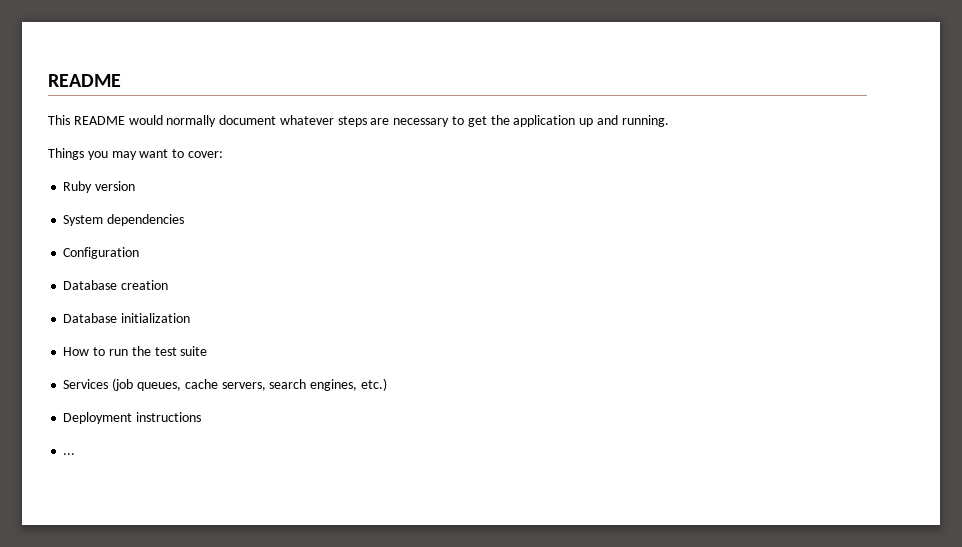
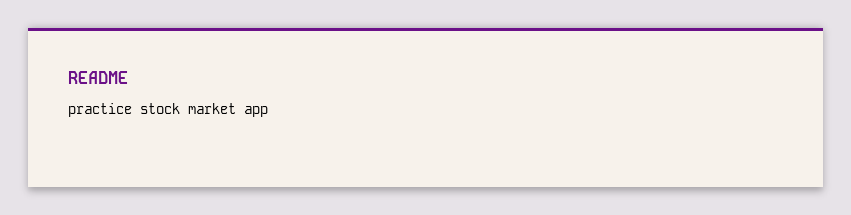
- This README would normally document whatever steps are necessary to get the application up and running.
- Things you may want to cover:
- Ruby version
- System dependencies
- Configuration
- Database creation
- Database initialization
- How to run the test suite
- Services (job queues, cache servers, search engines, etc.)
- Deployment instructions
- ...
+ practice stock market app

